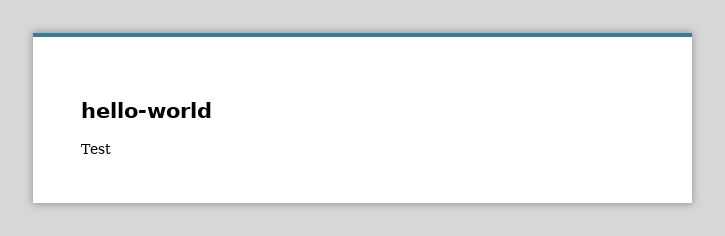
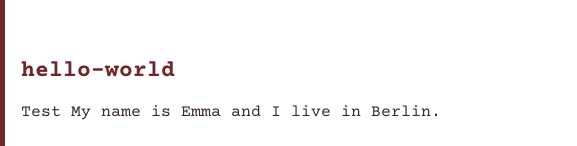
- Test
+ Test My name is Emma and I live in Berlin.

